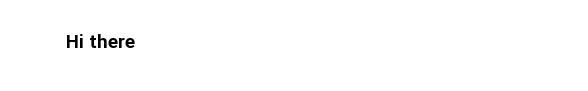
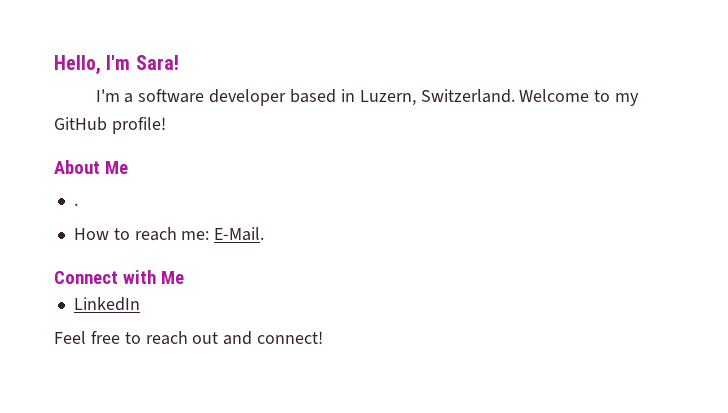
- Hi there
+ Hello, I'm Sara!
+ I'm a software developer based in Luzern, Switzerland. Welcome to my GitHub profile!
+ About Me
+ .
+ How to reach me: E-Mail.
+ Connect with Me
+ LinkedIn
+ Feel free to reach out and connect!

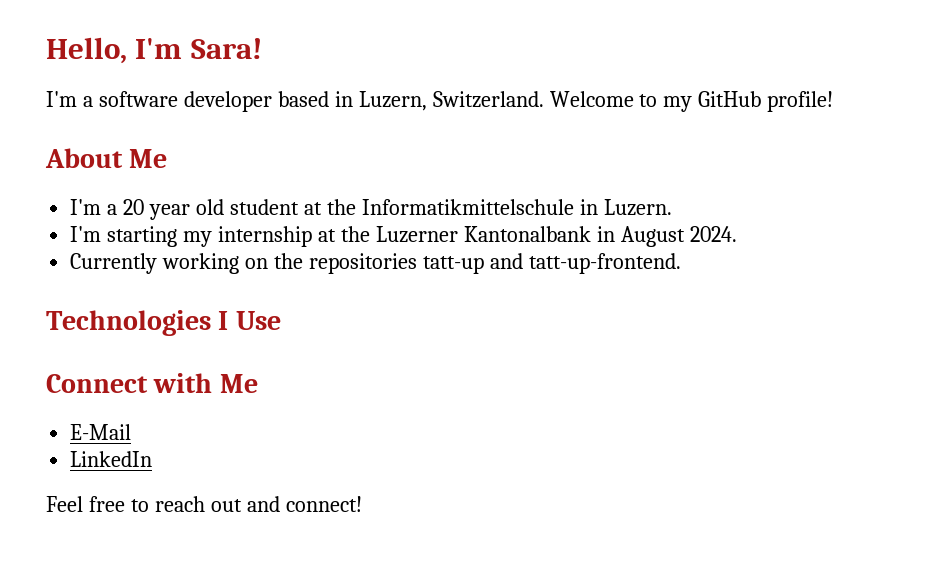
- .
- How to reach me: E-Mail.
+ I'm a 20 year old student at the Informatikmittelschule in Luzern.
+ I'm starting my internship at the Luzerner Kantonalbank in August 2024.
+ Currently working on the repositories tatt-up and tatt-up-frontend.
+ Technologies I Use
+ E-Mail

